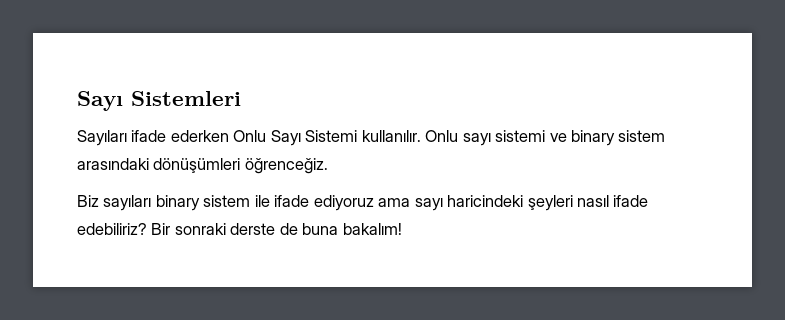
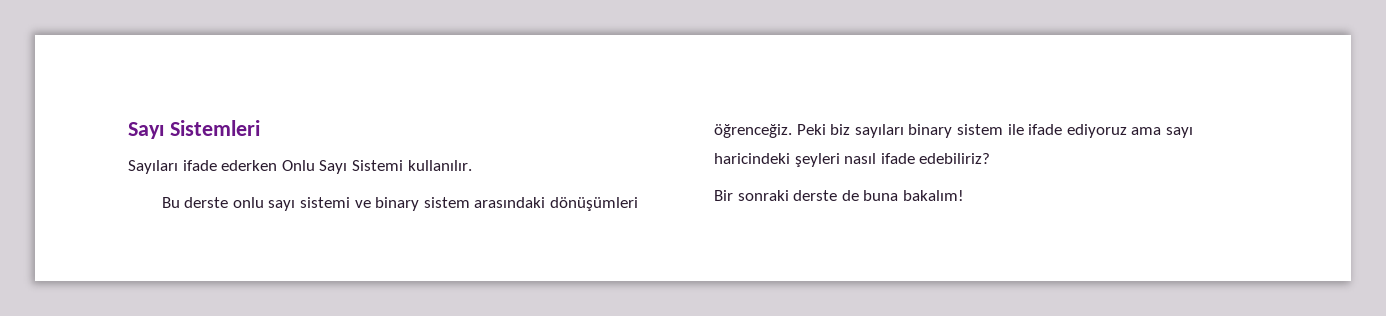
- Sayıları ifade ederken Onlu Sayı Sistemi kullanılır. Onlu sayı sistemi ve binary sistem arasındaki dönüşümleri öğrenceğiz.
- Biz sayıları binary sistem ile ifade ediyoruz ama sayı haricindeki şeyleri nasıl ifade edebiliriz? Bir sonraki derste de buna bakalım!
+ Sayıları ifade ederken Onlu Sayı Sistemi kullanılır.
+ Bu derste onlu sayı sistemi ve binary sistem arasındaki dönüşümleri öğrenceğiz. Peki biz sayıları binary sistem ile ifade ediyoruz ama sayı haricindeki şeyleri nasıl ifade edebiliriz?
+ Bir sonraki derste de buna bakalım!

